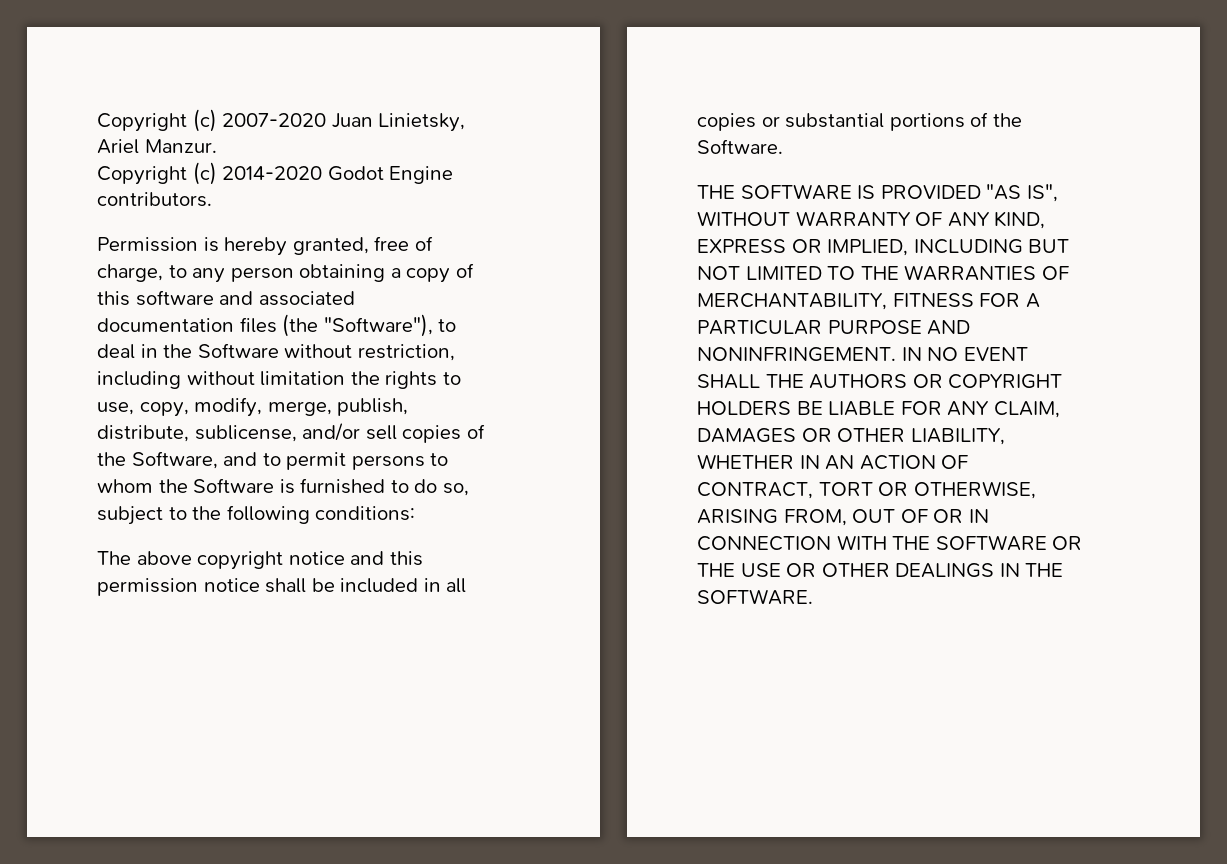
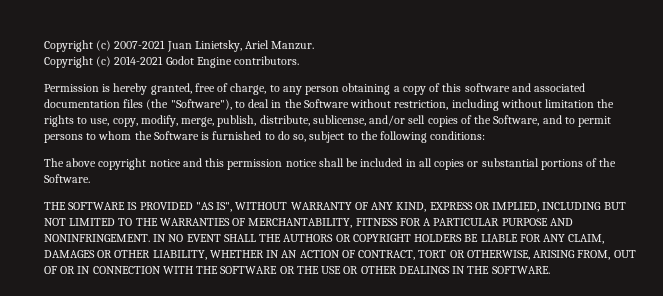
- Copyright (c) 2007-2020 Juan Linietsky, Ariel Manzur.
+ Copyright (c) 2007-2021 Juan Linietsky, Ariel Manzur.
- Copyright (c) 2014-2020 Godot Engine contributors.
+ Copyright (c) 2014-2021 Godot Engine contributors.

